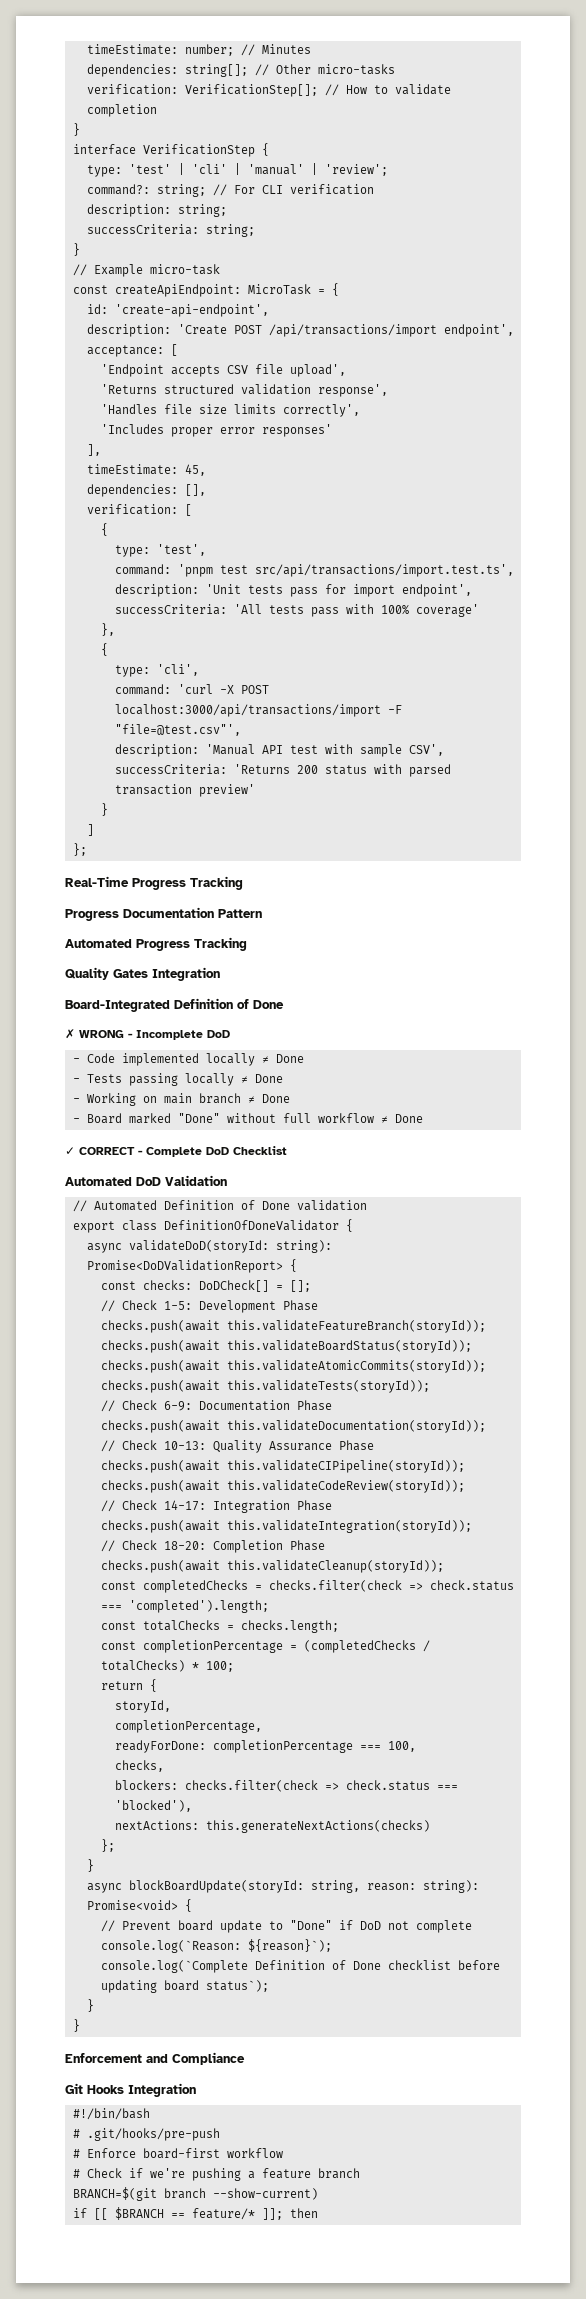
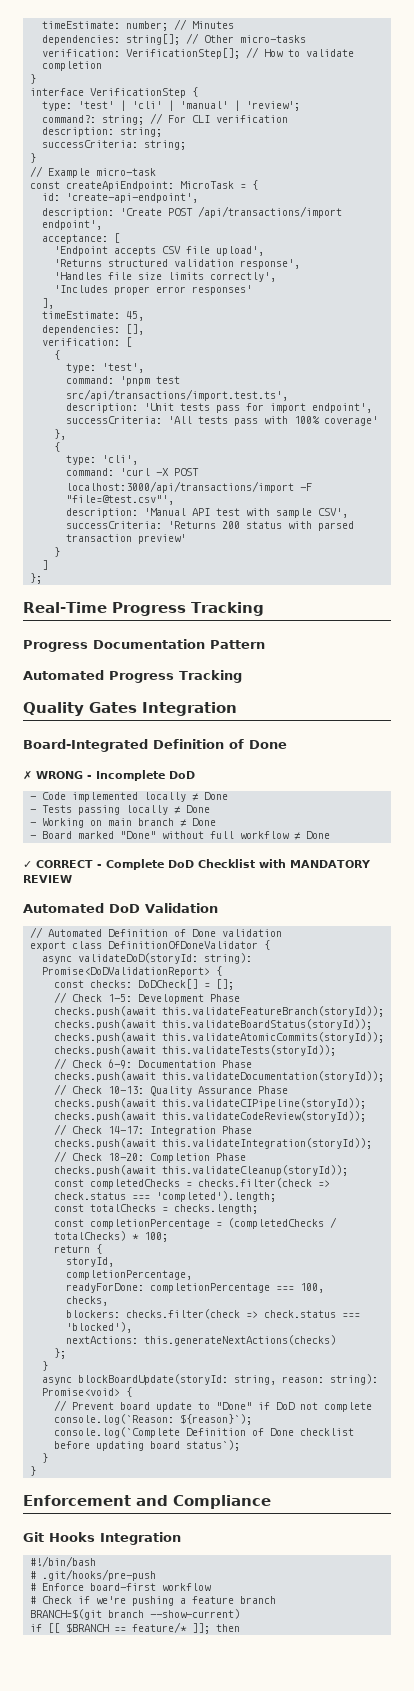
- ✓ CORRECT - Complete DoD Checklist
+ ✓ CORRECT - Complete DoD Checklist with MANDATORY REVIEW

